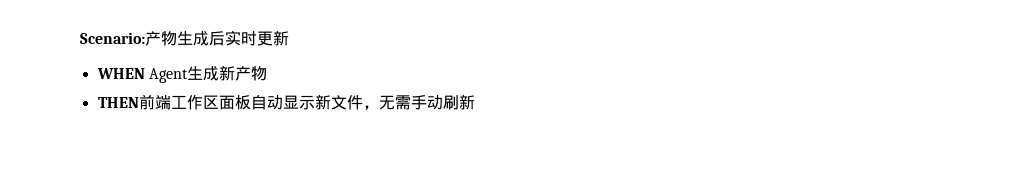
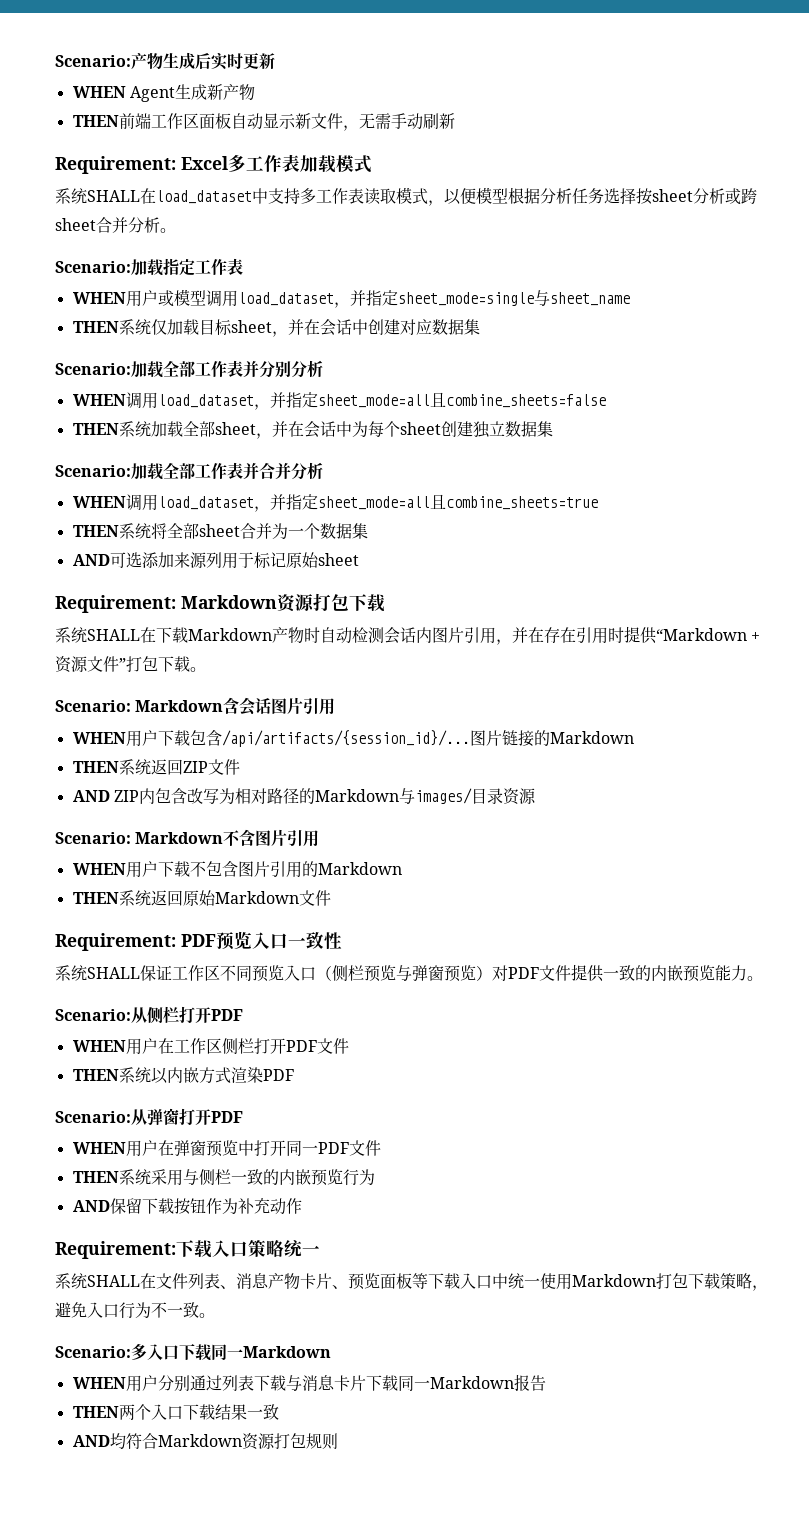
+ Requirement: Excel多工作表加载模式
+ 系统SHALL在load_dataset中支持多工作表读取模式，以便模型根据分析任务选择按sheet分析或跨sheet合并分析。
+ Scenario:加载指定工作表
+ WHEN用户或模型调用load_dataset，并指定sheet_mode=single与sheet_name
+ THEN系统仅加载目标sheet，并在会话中创建对应数据集
+ Scenario:加载全部工作表并分别分析
+ WHEN调用load_dataset，并指定sheet_mode=all且combine_sheets=false
+ THEN系统加载全部sheet，并在会话中为每个sheet创建独立数据集
+ Scenario:加载全部工作表并合并分析
+ WHEN调用load_dataset，并指定sheet_mode=all且combine_sheets=true
+ THEN系统将全部sheet合并为一个数据集
+ AND可选添加来源列用于标记原始sheet
+ Requirement: Markdown资源打包下载
+ 系统SHALL在下载Markdown产物时自动检测会话内图片引用，并在存在引用时提供“Markdown +资源文件”打包下载。
+ Scenario: Markdown含会话图片引用
+ WHEN用户下载包含/api/artifacts/{session_id}/...图片链接的Markdown
+ THEN系统返回ZIP文件
+ AND ZIP内包含改写为相对路径的Markdown与images/目录资源
+ Scenario: Markdown不含图片引用
+ WHEN用户下载不包含图片引用的Markdown
+ THEN系统返回原始Markdown文件
+ Requirement: PDF预览入口一致性
+ 系统SHALL保证工作区不同预览入口（侧栏预览与弹窗预览）对PDF文件提供一致的内嵌预览能力。
+ Scenario:从侧栏打开PDF
+ WHEN用户在工作区侧栏打开PDF文件
+ THEN系统以内嵌方式渲染PDF
+ Scenario:从弹窗打开PDF
+ WHEN用户在弹窗预览中打开同一PDF文件
+ THEN系统采用与侧栏一致的内嵌预览行为
+ AND保留下载按钮作为补充动作
+ Requirement:下载入口策略统一
+ 系统SHALL在文件列表、消息产物卡片、预览面板等下载入口中统一使用Markdown打包下载策略，避免入口行为不一致。
+ Scenario:多入口下载同一Markdown
+ WHEN用户分别通过列表下载与消息卡片下载同一Markdown报告
+ THEN两个入口下载结果一致
+ AND均符合Markdown资源打包规则

